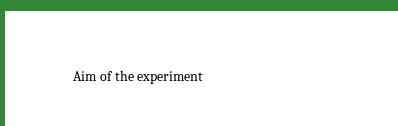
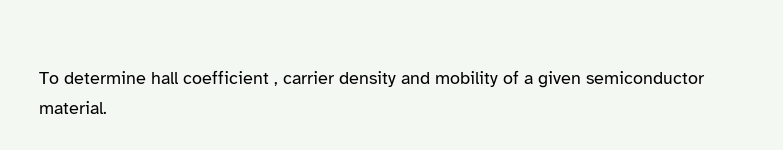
- Aim of the experiment
+ To determine hall coefficient , carrier density and mobility of a given semiconductor material.

